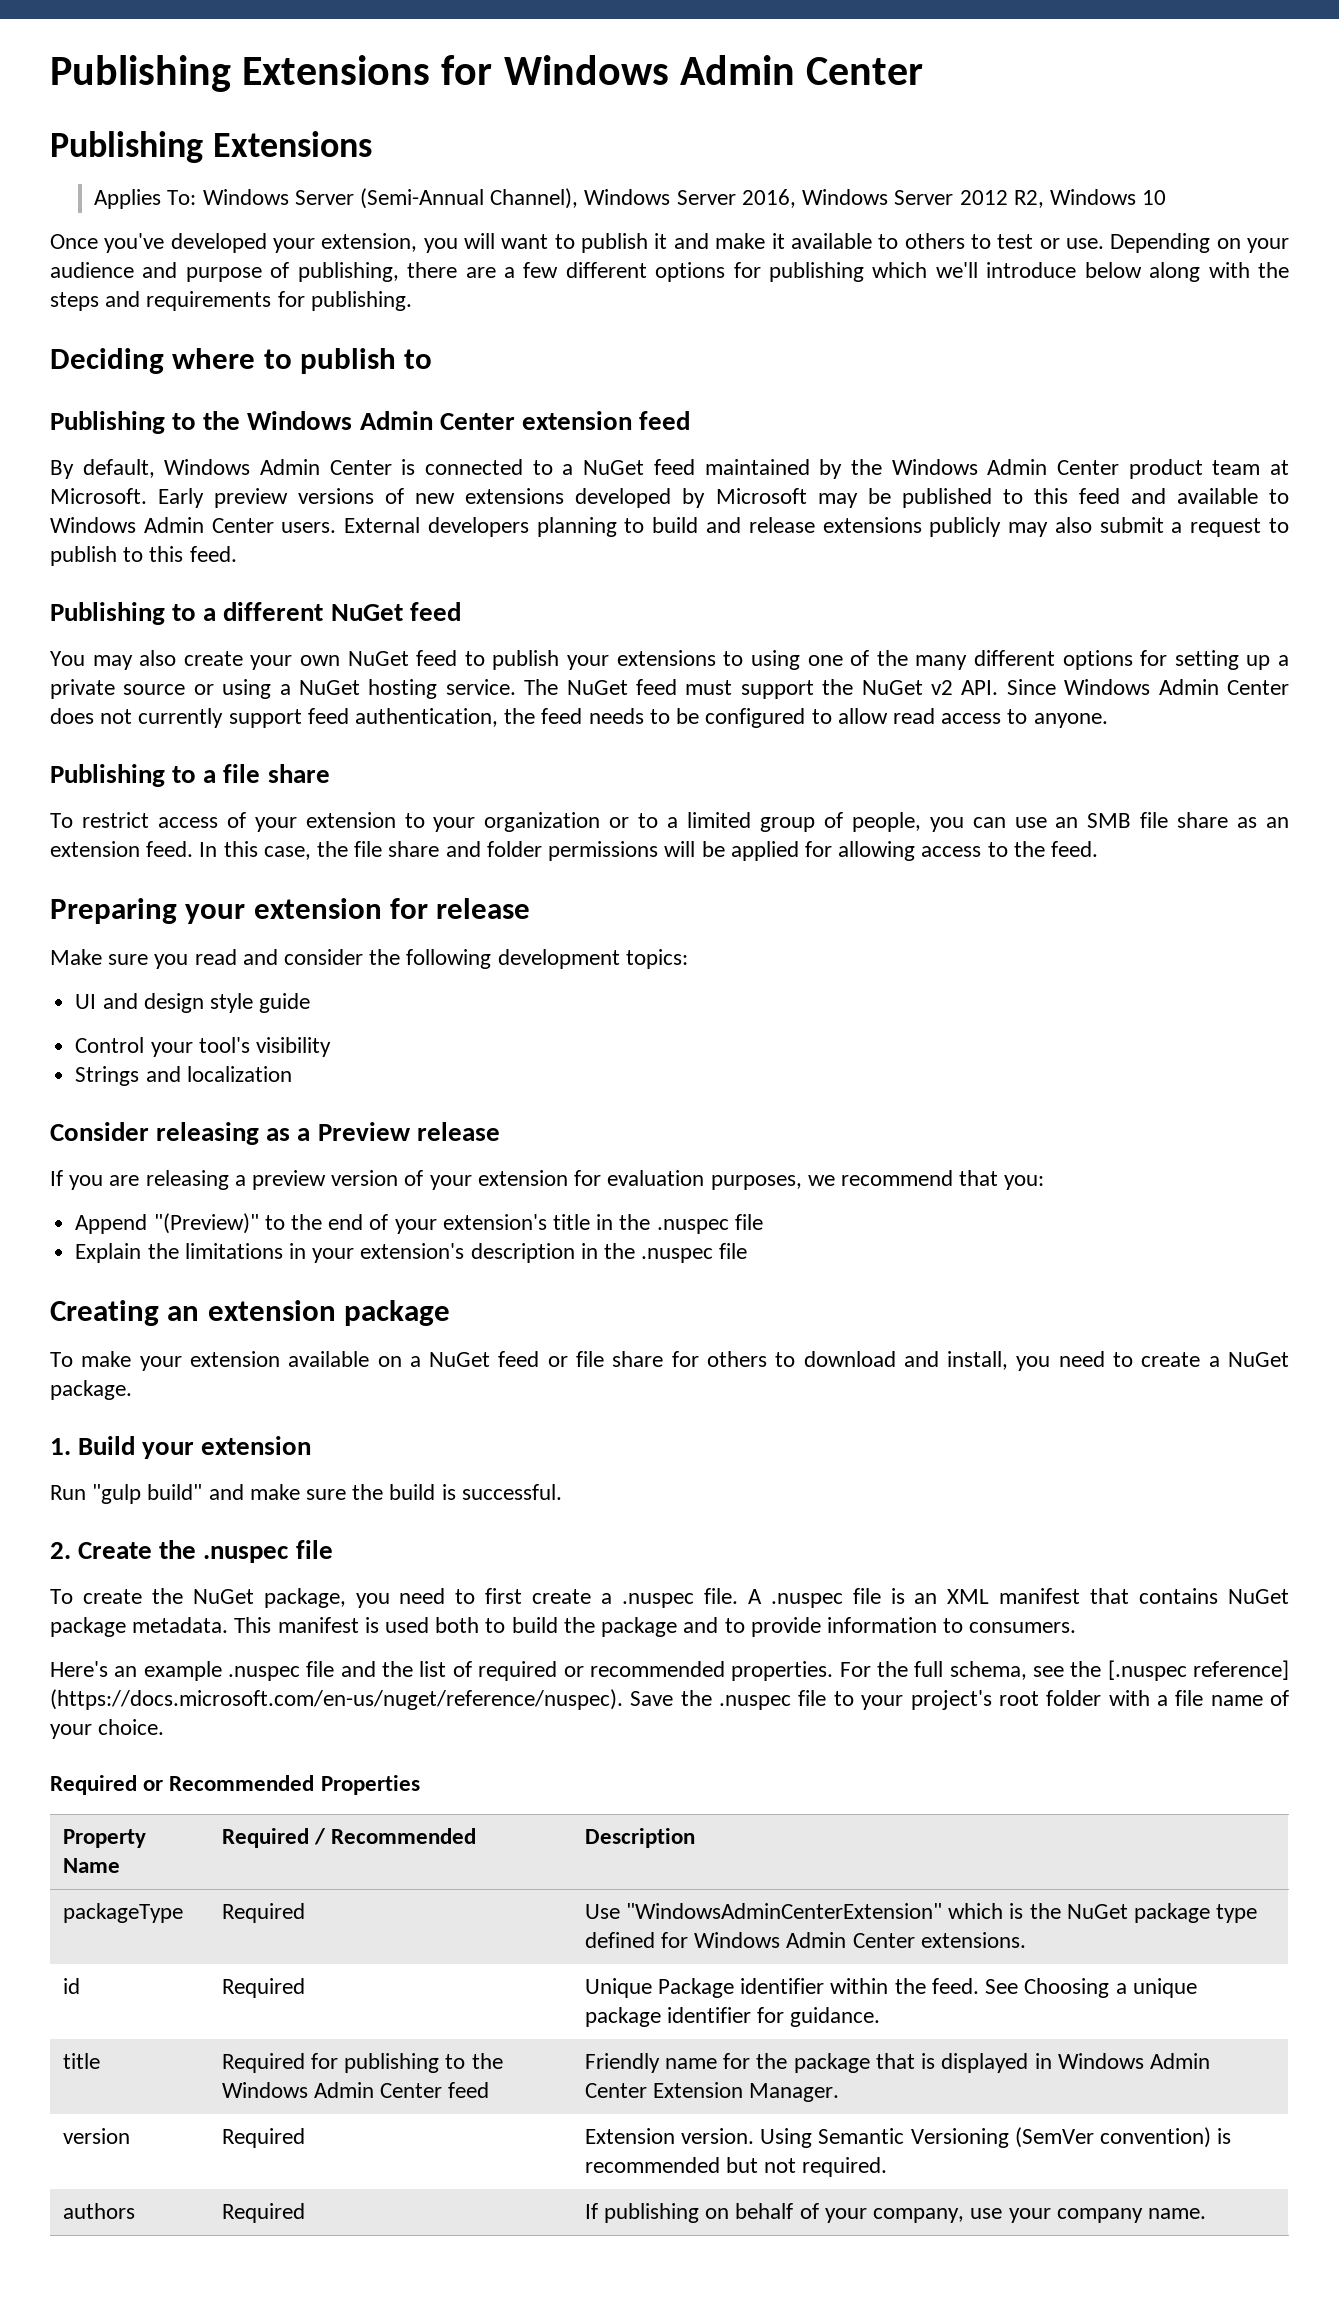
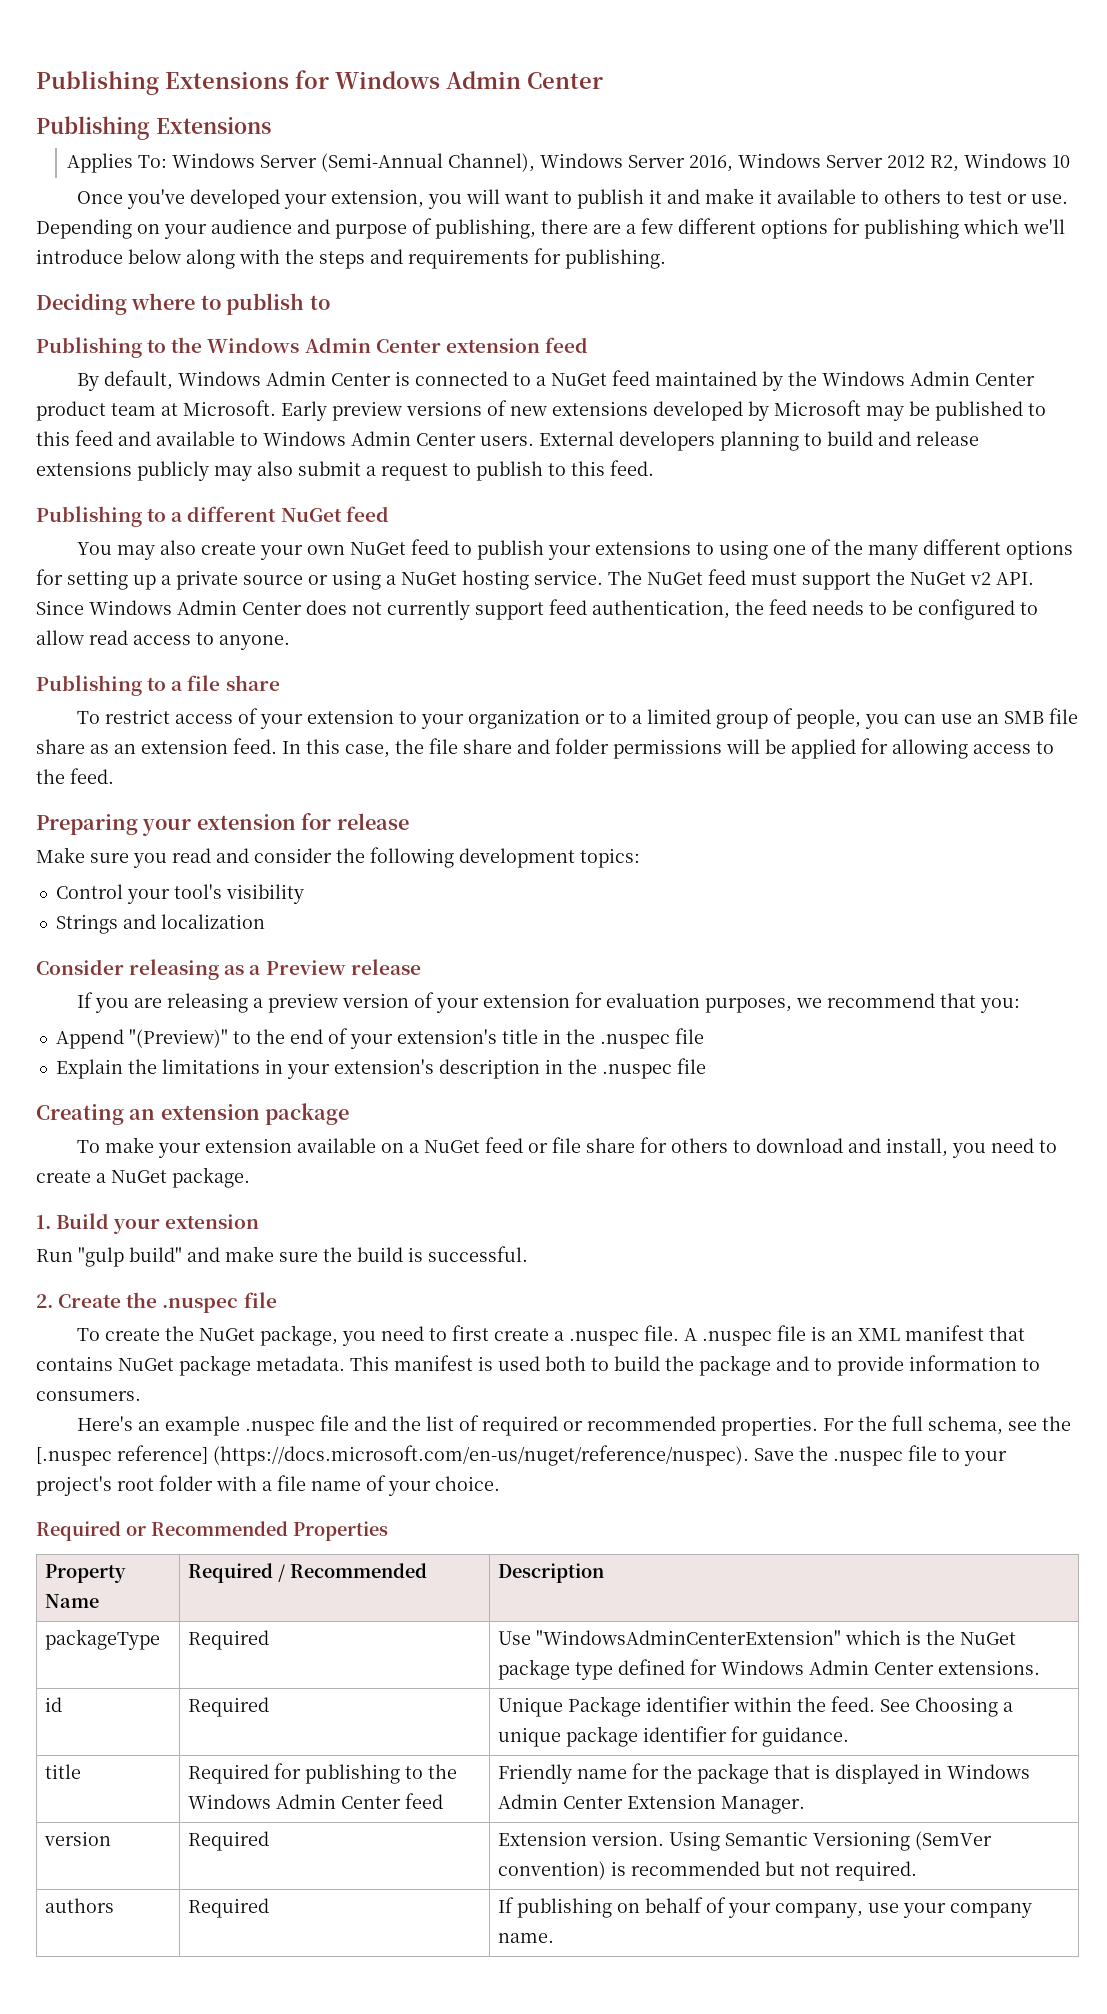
- UI and design style guide

